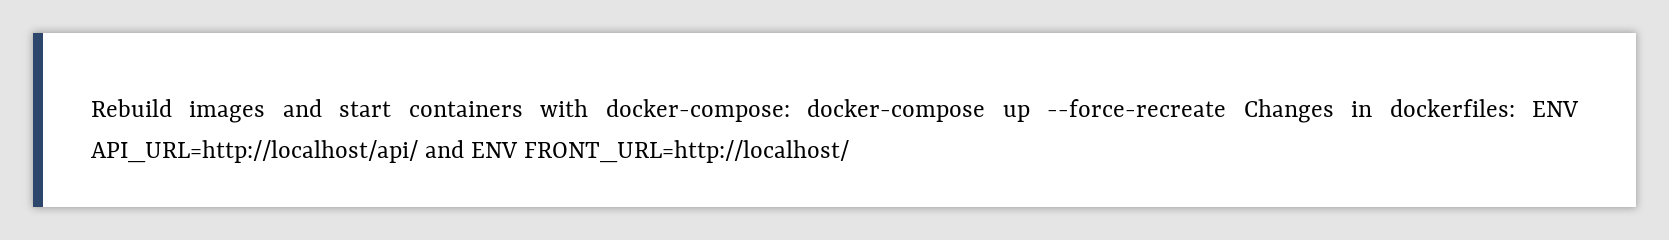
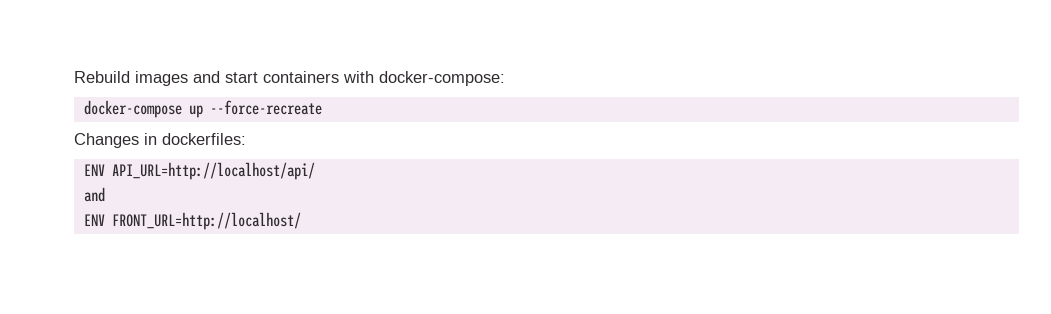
- Rebuild images and start containers with docker-compose: docker-compose up --force-recreate Changes in dockerfiles: ENV API_URL=http://localhost/api/ and ENV FRONT_URL=http://localhost/
+ Rebuild images and start containers with docker-compose:
+ docker-compose up --force-recreate
+ Changes in dockerfiles:
+ ENV API_URL=http://localhost/api/
+ and
+ ENV FRONT_URL=http://localhost/

